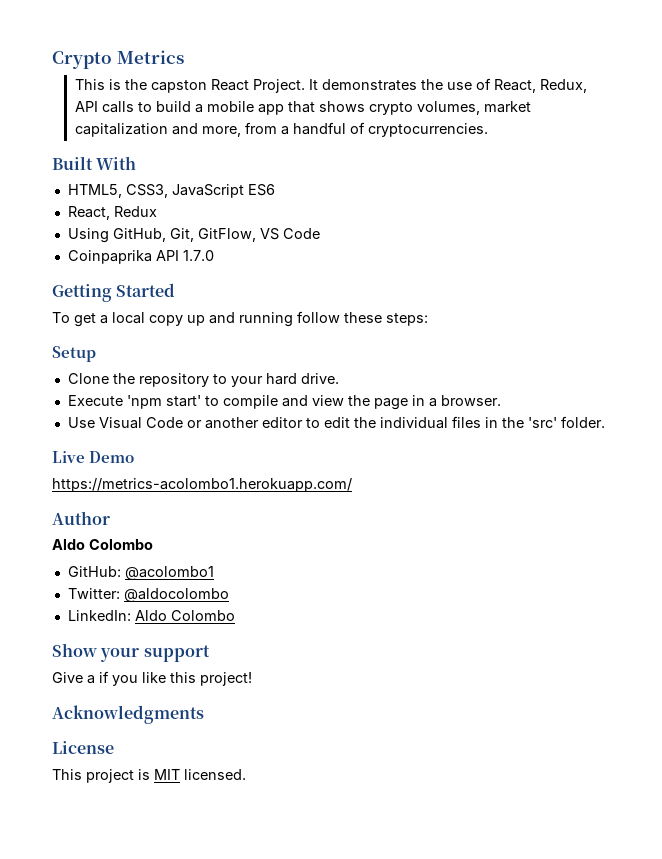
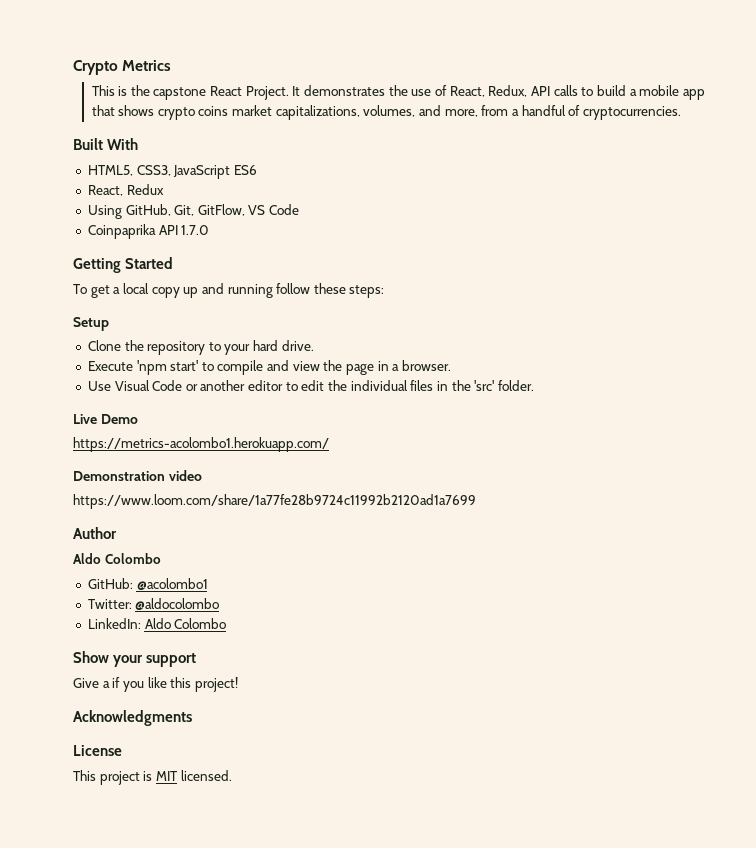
- This is the capston React Project.
+ This is the capstone React Project.
- It demonstrates the use of React, Redux, API calls to build a mobile app that shows crypto volumes, market capitalization and more, from a handful of cryptocurrencies.
+ It demonstrates the use of React, Redux, API calls to build a mobile app that shows crypto coins market capitalizations, volumes, and more, from a handful of cryptocurrencies.
+ Demonstration video
+ https://www.loom.com/share/1a77fe28b9724c11992b2120ad1a7699

